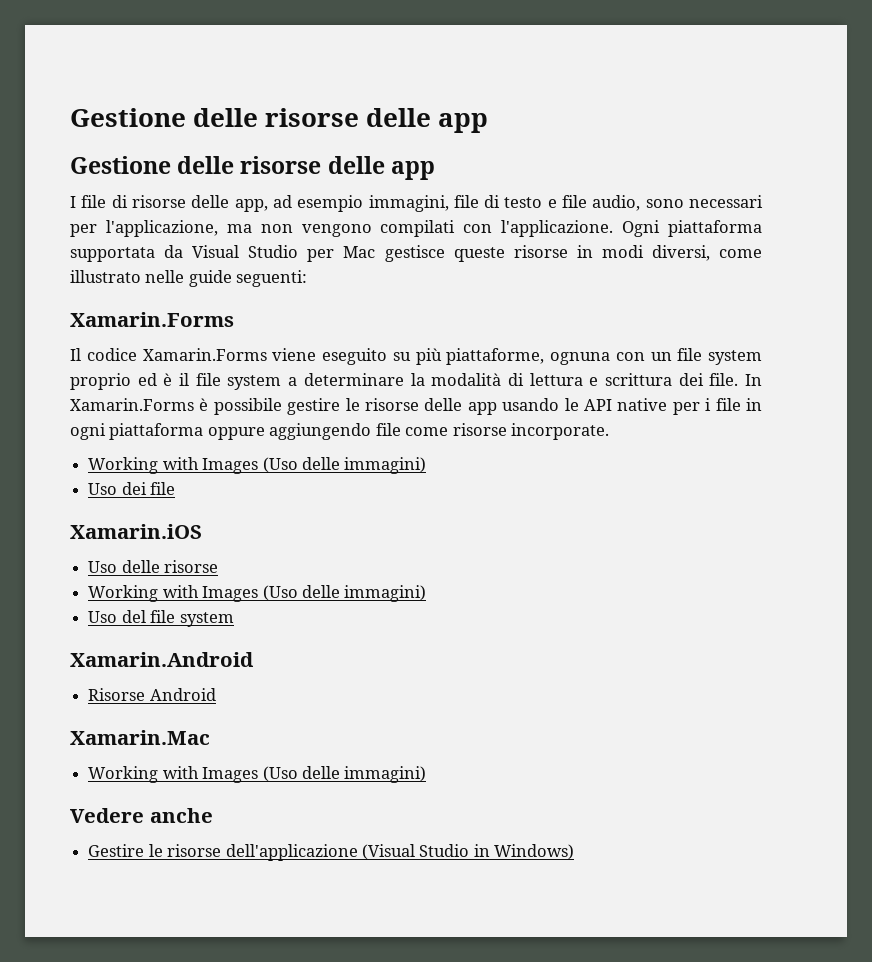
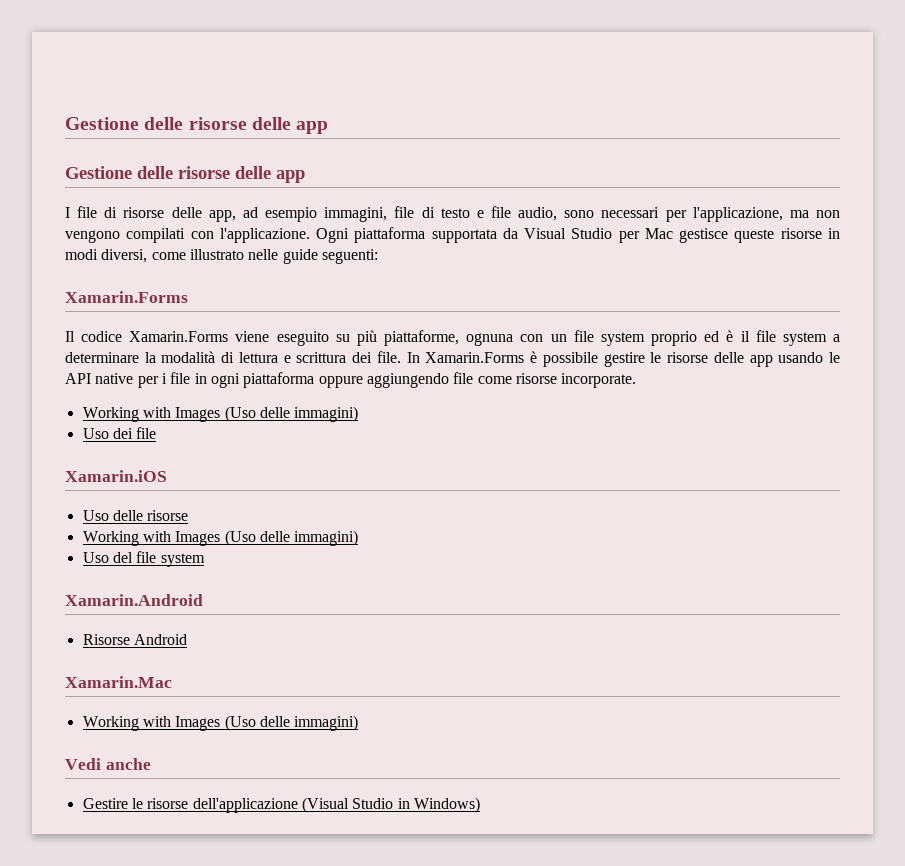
- Vedere anche
+ Vedi anche

